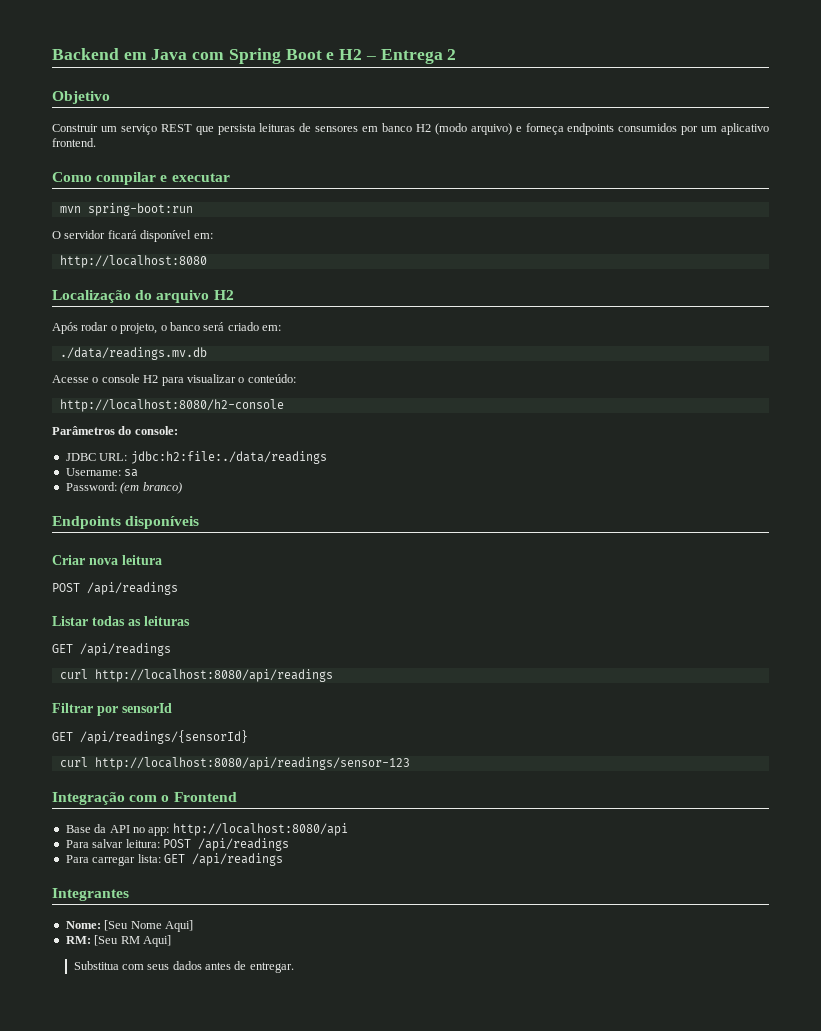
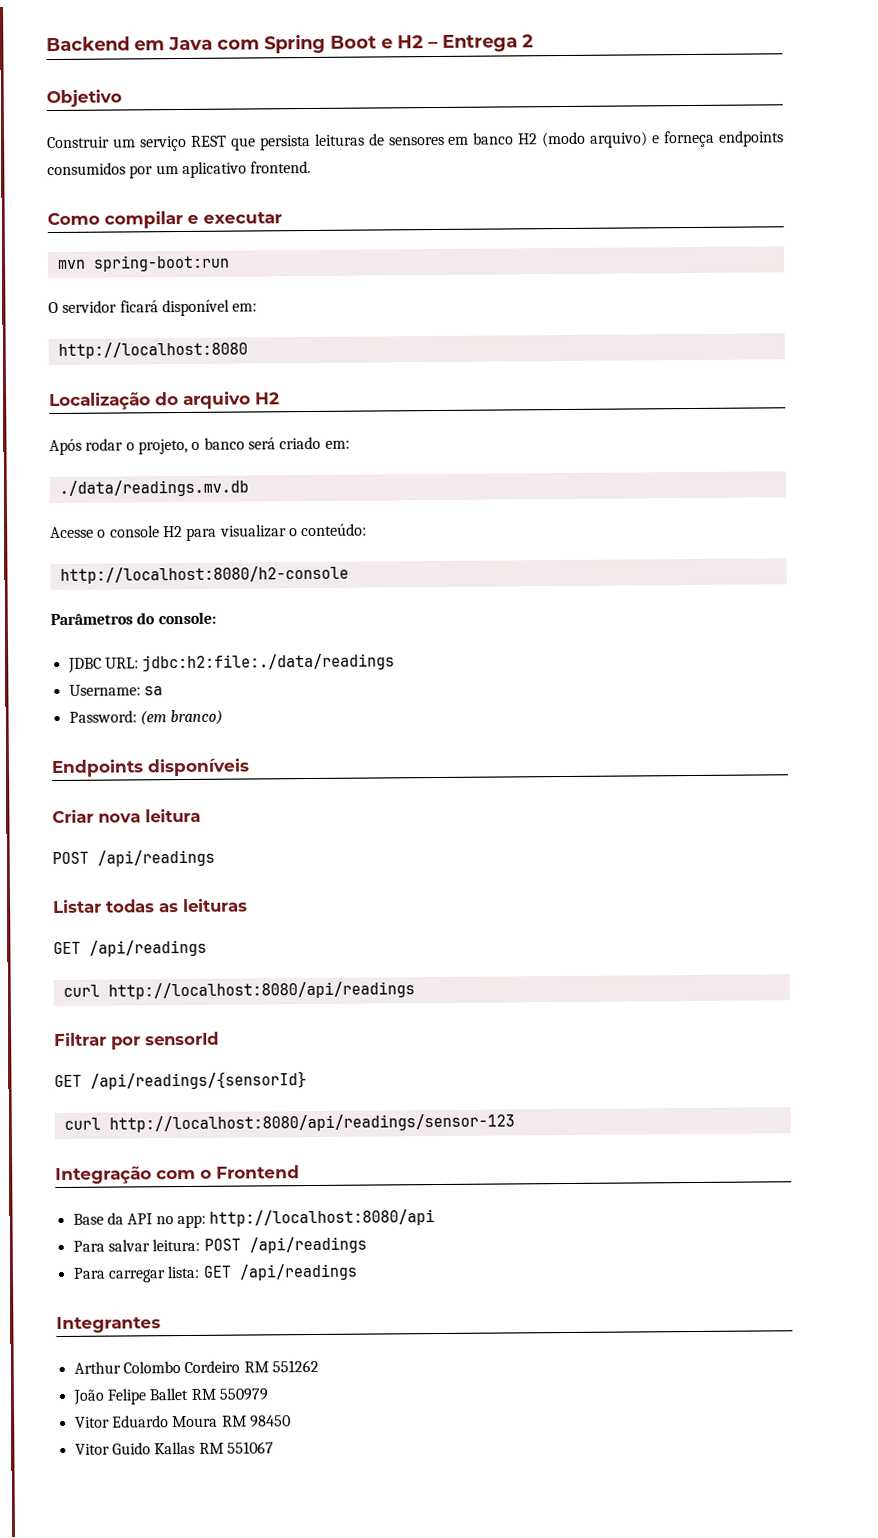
- Nome: [Seu Nome Aqui]
- RM: [Seu RM Aqui]
- Substitua com seus dados antes de entregar.
+ Arthur Colombo Cordeiro RM 551262
+ João Felipe Ballet RM 550979
+ Vitor Eduardo Moura RM 98450
+ Vitor Guido Kallas RM 551067

